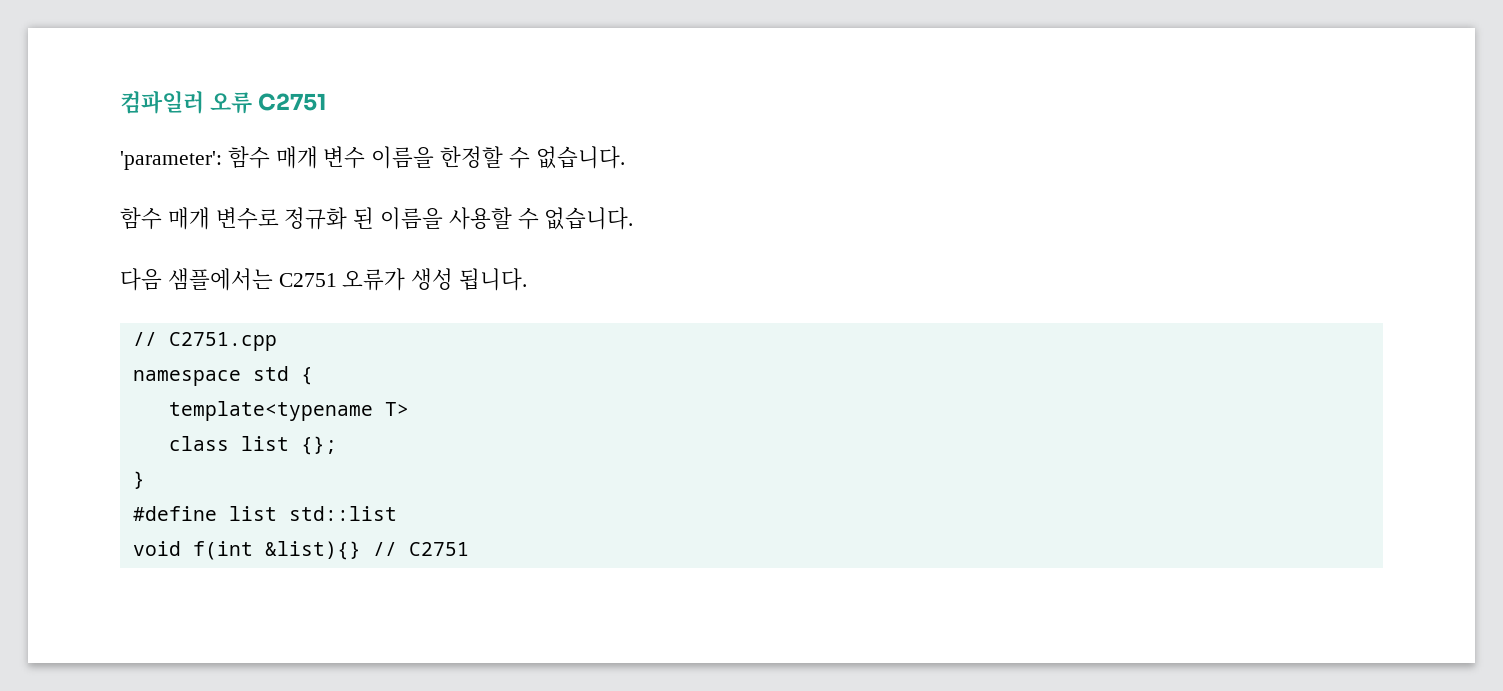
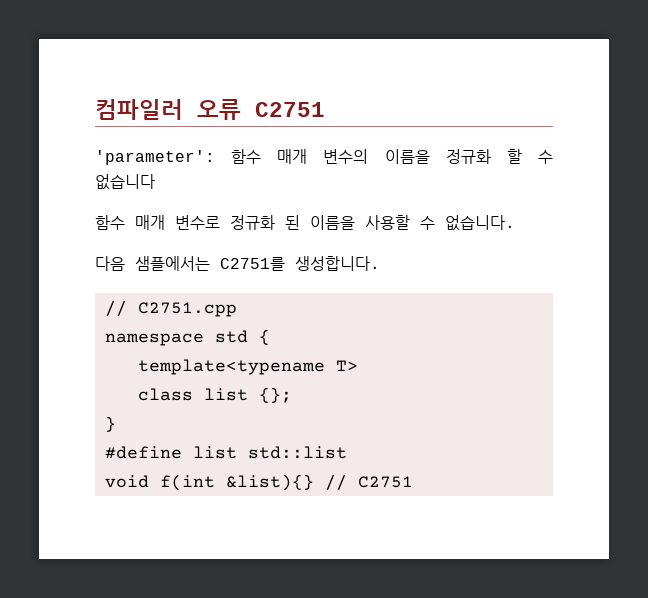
- 'parameter': 함수 매개 변수 이름을 한정할 수 없습니다.
+ 'parameter': 함수 매개 변수의 이름을 정규화 할 수 없습니다
- 다음 샘플에서는 C2751 오류가 생성 됩니다.
+ 다음 샘플에서는 C2751를 생성합니다.

